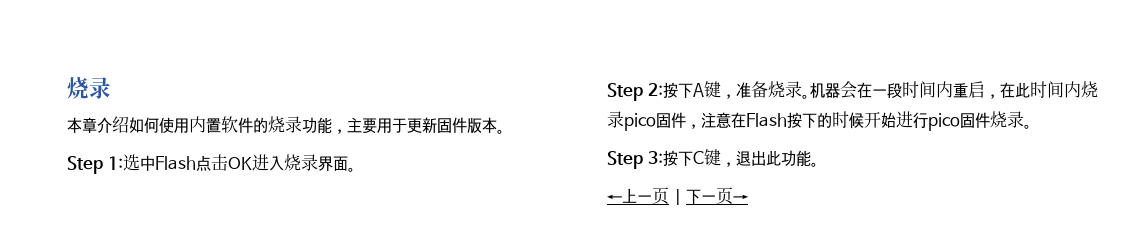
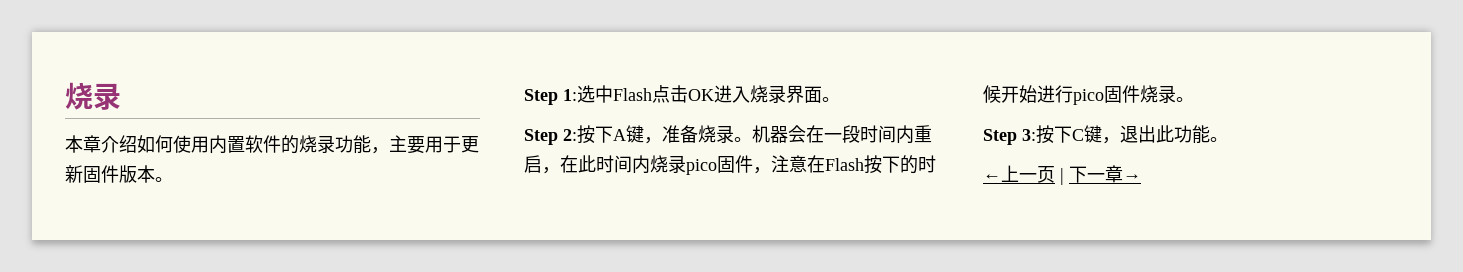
- ←上一页 | 下一页→
+ ←上一页 | 下一章→

